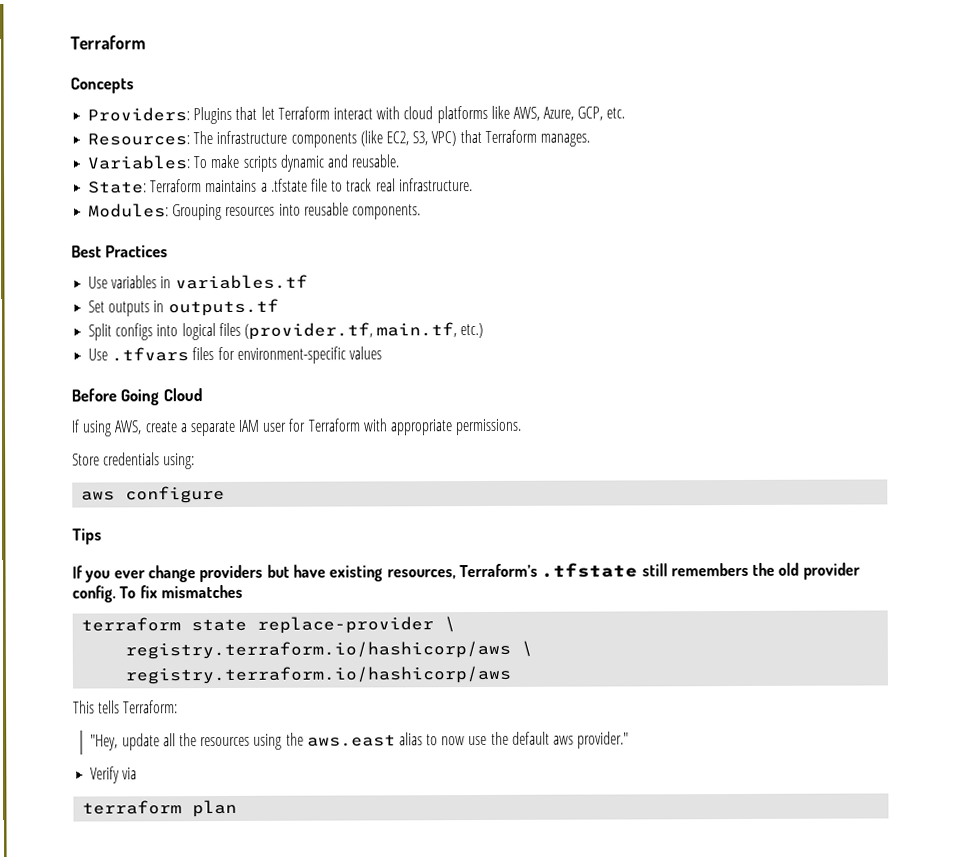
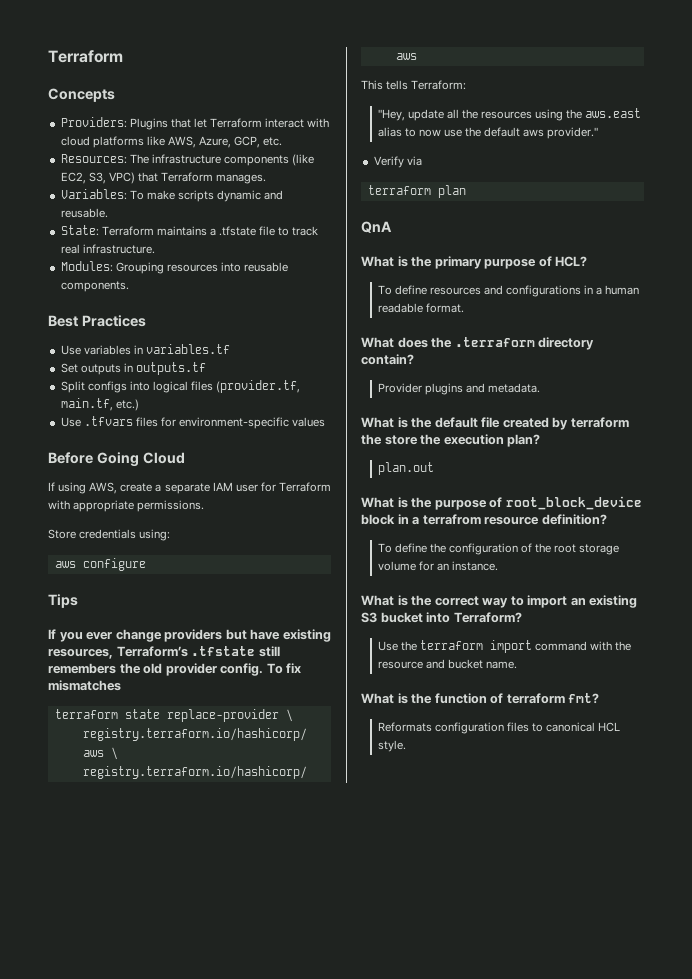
+ QnA
+ What is the primary purpose of HCL?
+ To define resources and configurations in a human readable format.
+ What does the .terraform directory contain?
+ Provider plugins and metadata.
+ What is the default file created by terraform the store the execution plan?
+ plan.out
+ What is the purpose of root_block_device block in a terrafrom resource definition?
+ To define the configuration of the root storage volume for an instance.
+ What is the correct way to import an existing S3 bucket into Terraform?
+ Use the terraform import command with the resource and bucket name.
+ What is the function of terraform fmt?
+ Reformats configuration files to canonical HCL style.

